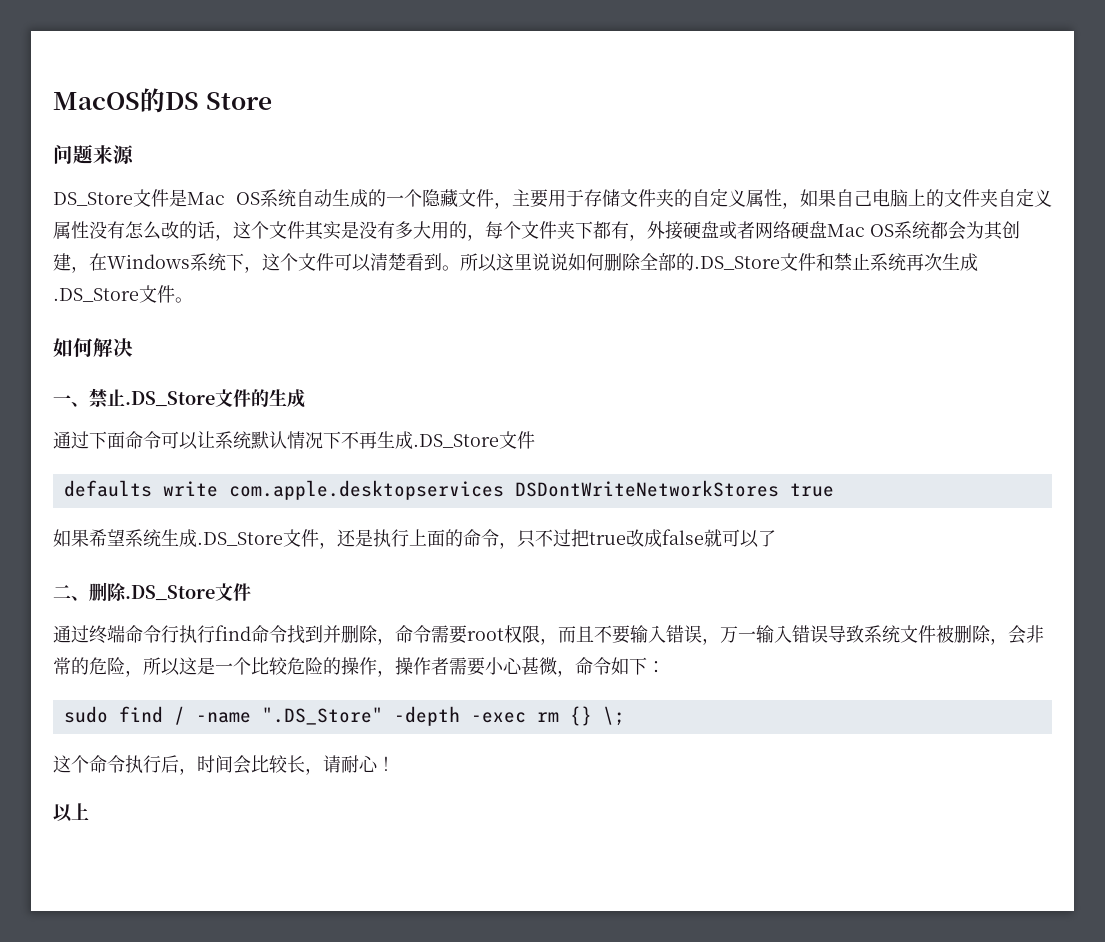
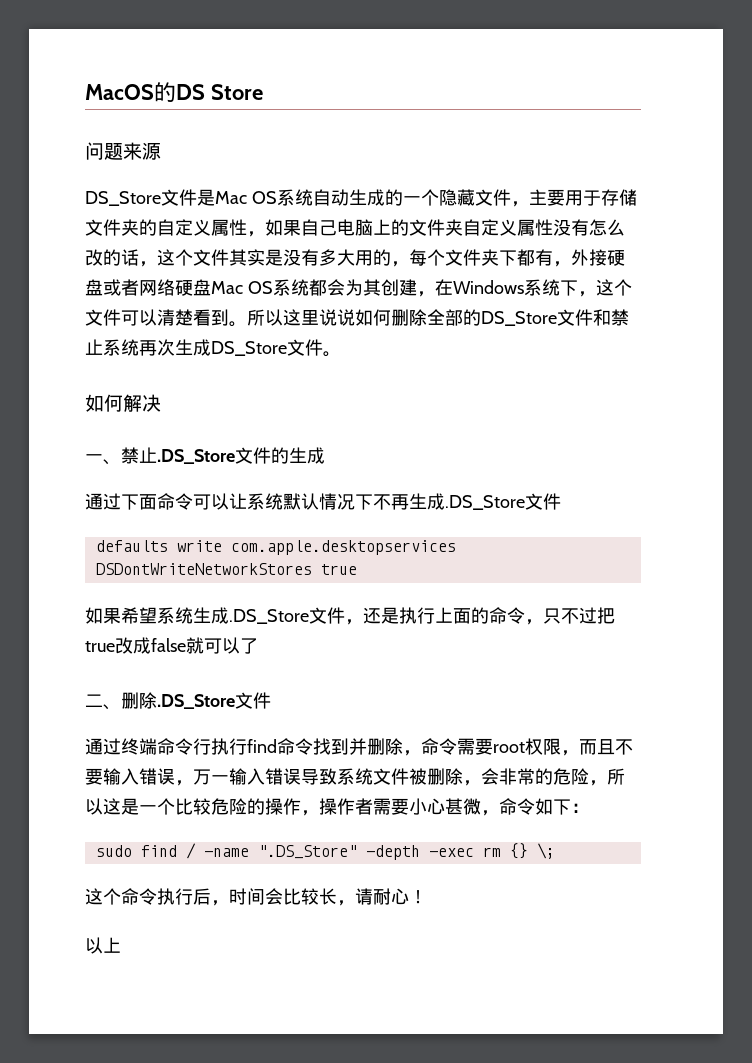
- 所以这里说说如何删除全部的.DS_Store文件和禁止系统再次生成.DS_Store文件。
+ 所以这里说说如何删除全部的DS_Store文件和禁止系统再次生成DS_Store文件。

